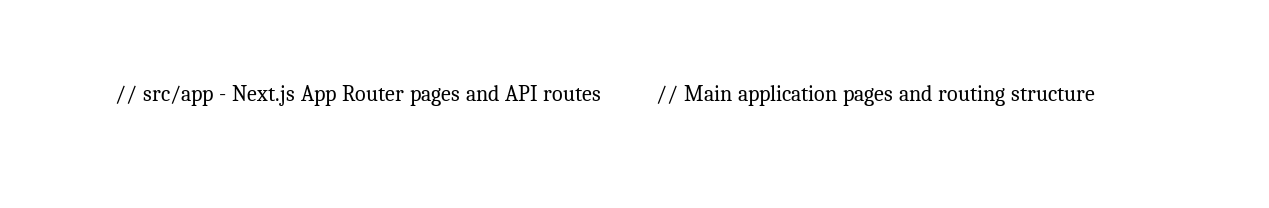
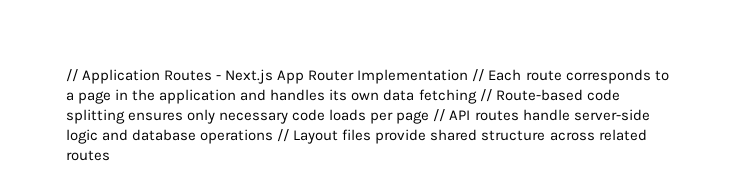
- // src/app - Next.js App Router pages and API routes // Main application pages and routing structure
+ // Application Routes - Next.js App Router Implementation // Each route corresponds to a page in the application and handles its own data fetching // Route-based code splitting ensures only necessary code loads per page // API routes handle server-side logic and database operations // Layout files provide shared structure across related routes

